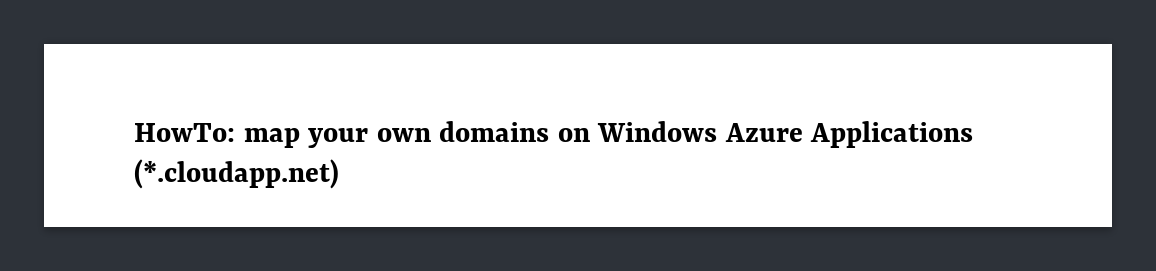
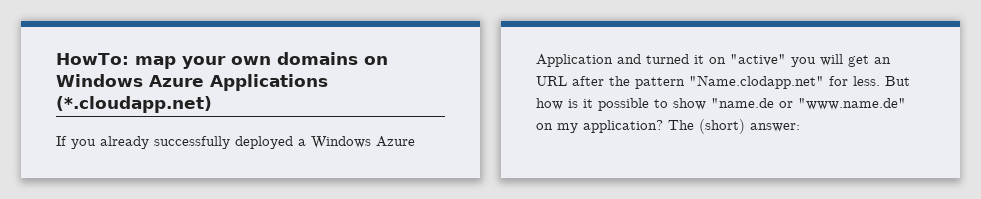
+ If you already successfully deployed a Windows Azure Application and turned it on "active" you will get an URL after the pattern "Name.clodapp.net" for less. But how is it possible to show "name.de or "www.name.de" on my application? The (short) answer:

